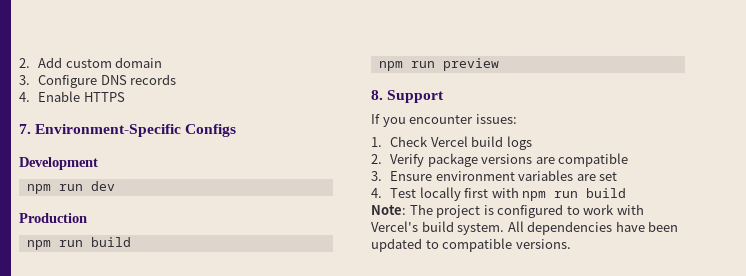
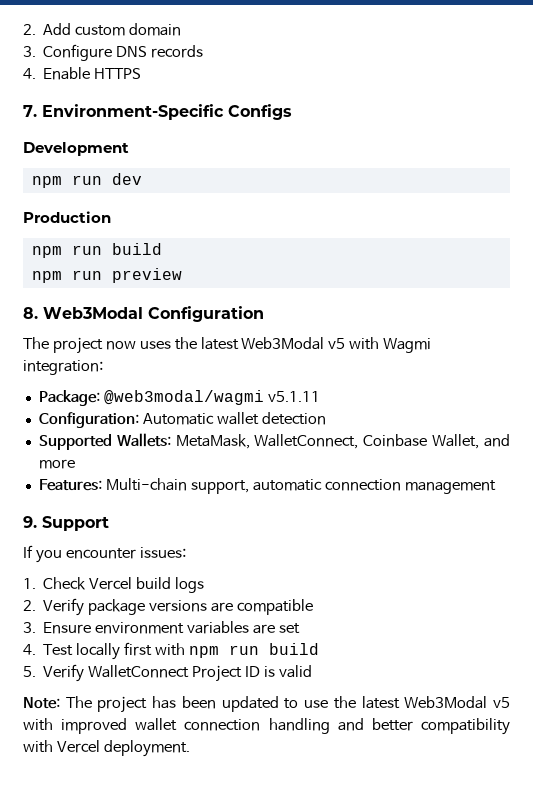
- 8. Support
+ 8. Web3Modal Configuration
+ The project now uses the latest Web3Modal v5 with Wagmi integration:
+ Package: @web3modal/wagmi v5.1.11
+ Configuration: Automatic wallet detection
+ Supported Wallets: MetaMask, WalletConnect, Coinbase Wallet, and more
+ Features: Multi-chain support, automatic connection management
+ 9. Support
- Note: The project is configured to work with Vercel's build system. All dependencies have been updated to compatible versions.
+ 5. Verify WalletConnect Project ID is valid
+ Note: The project has been updated to use the latest Web3Modal v5 with improved wallet connection handling and better compatibility with Vercel deployment.

